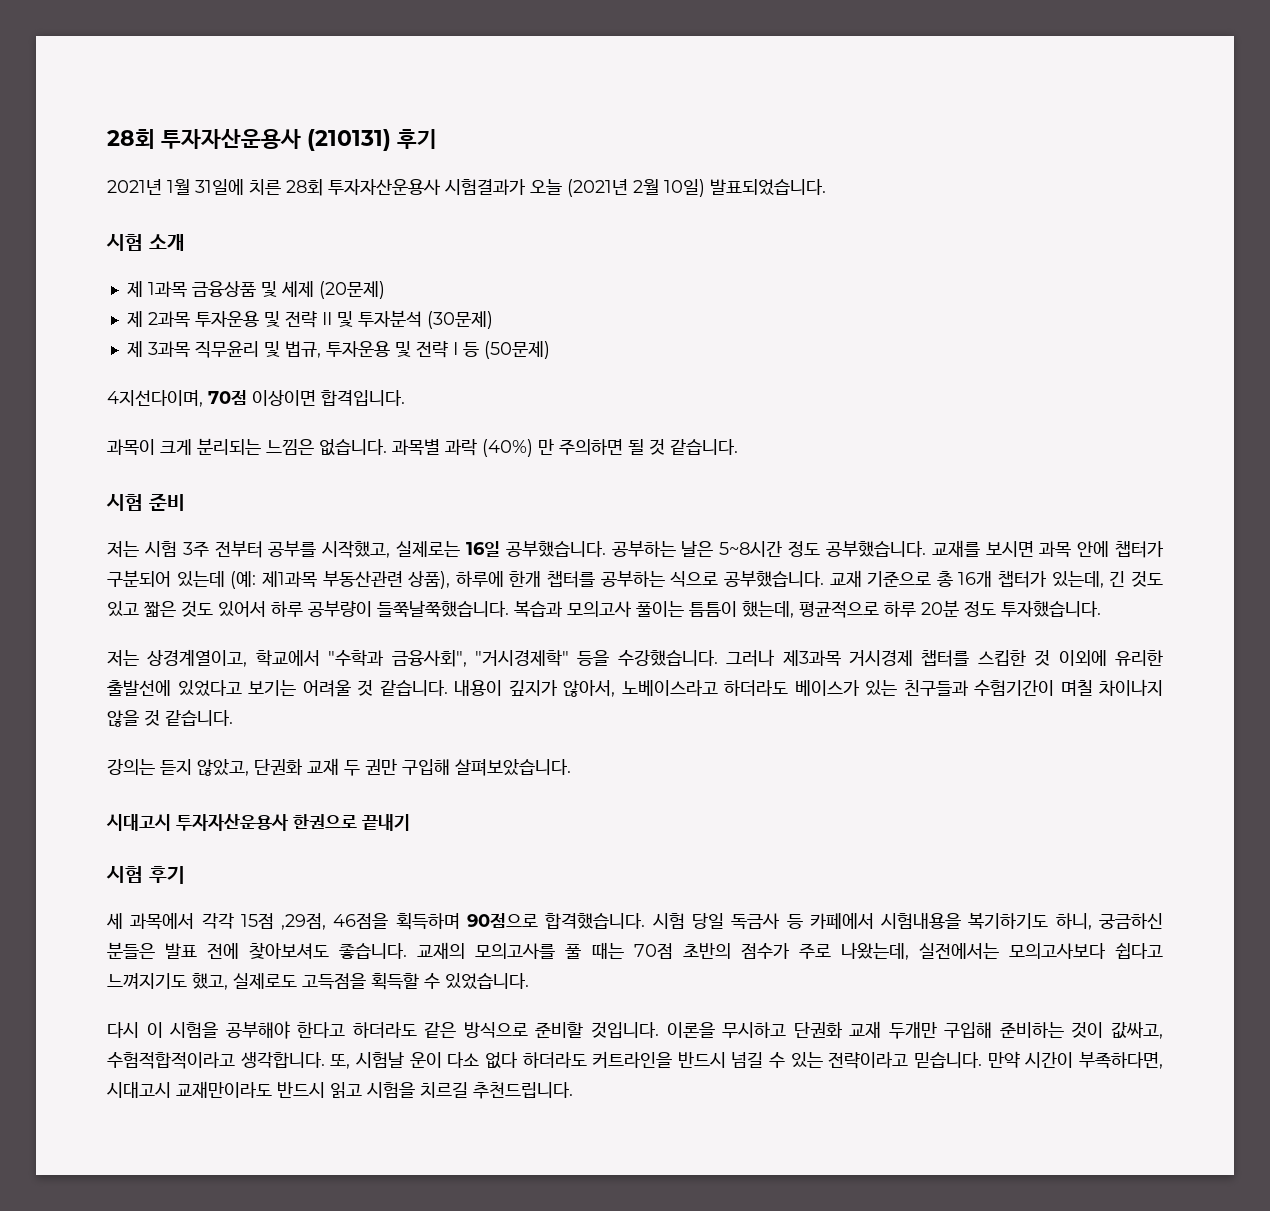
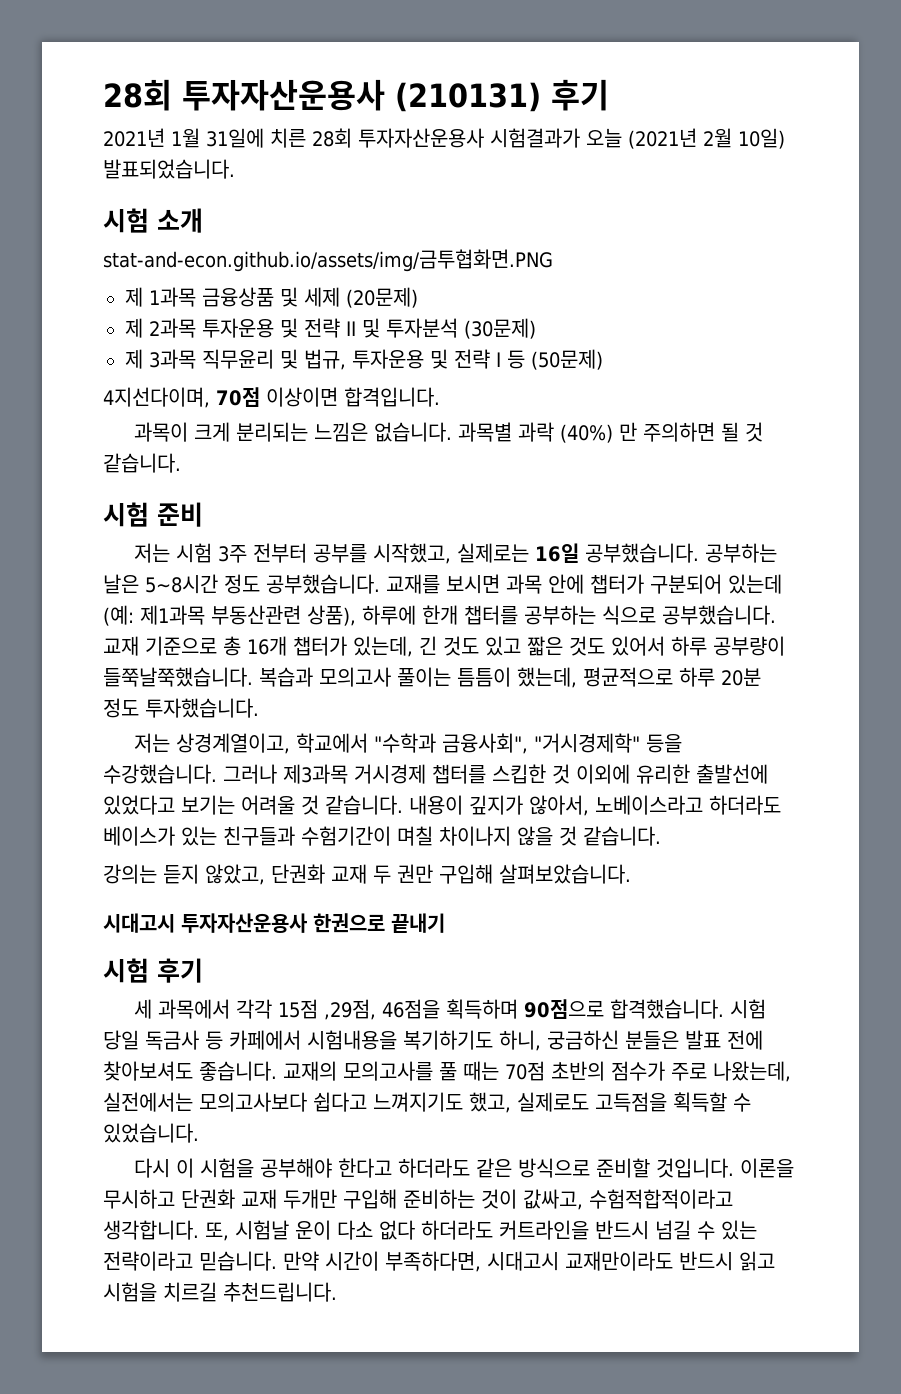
+ stat-and-econ.github.io/assets/img/금투협화면.PNG

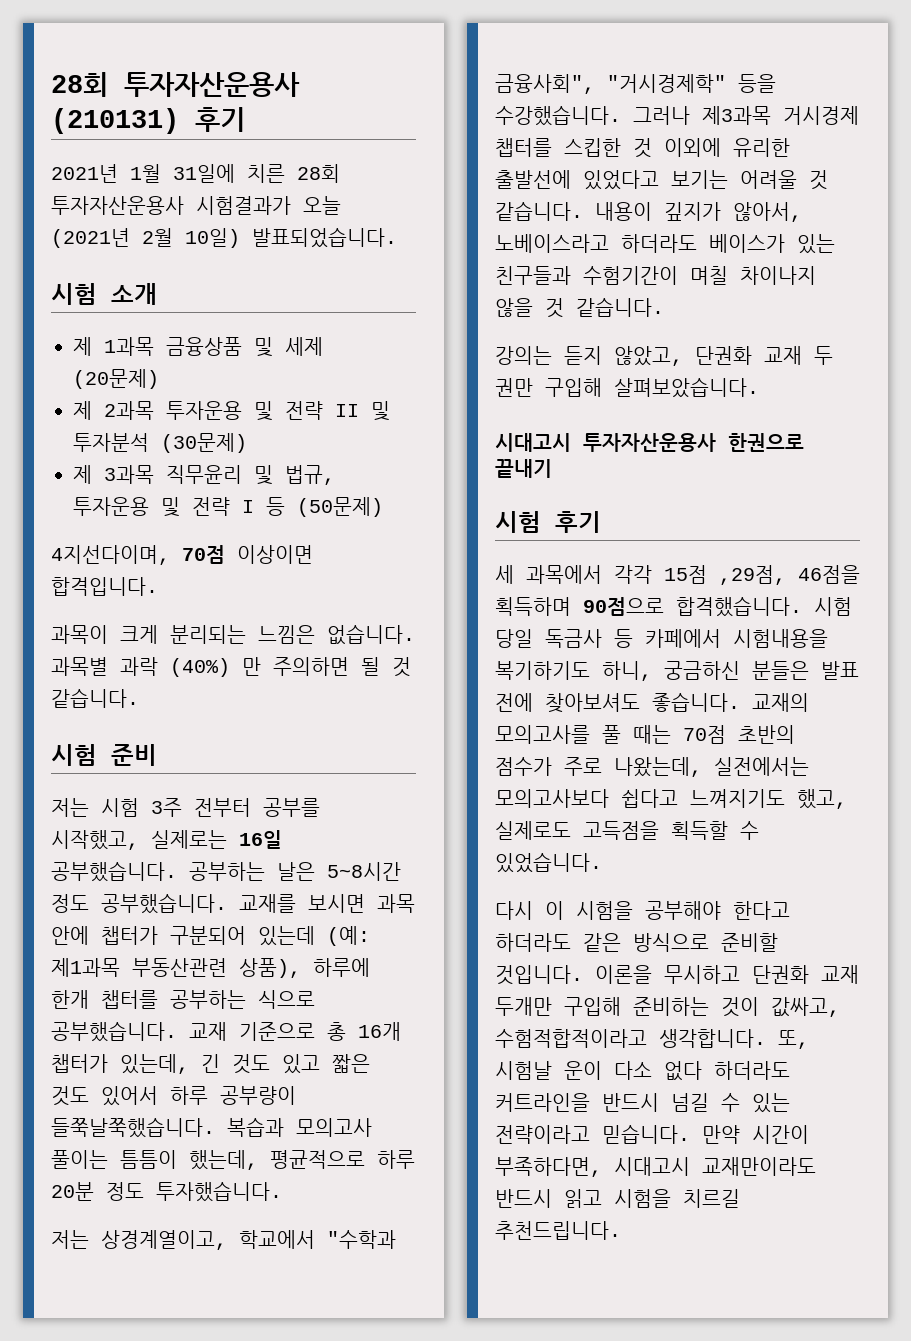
- stat-and-econ.github.io/assets/img/금투협화면.PNG

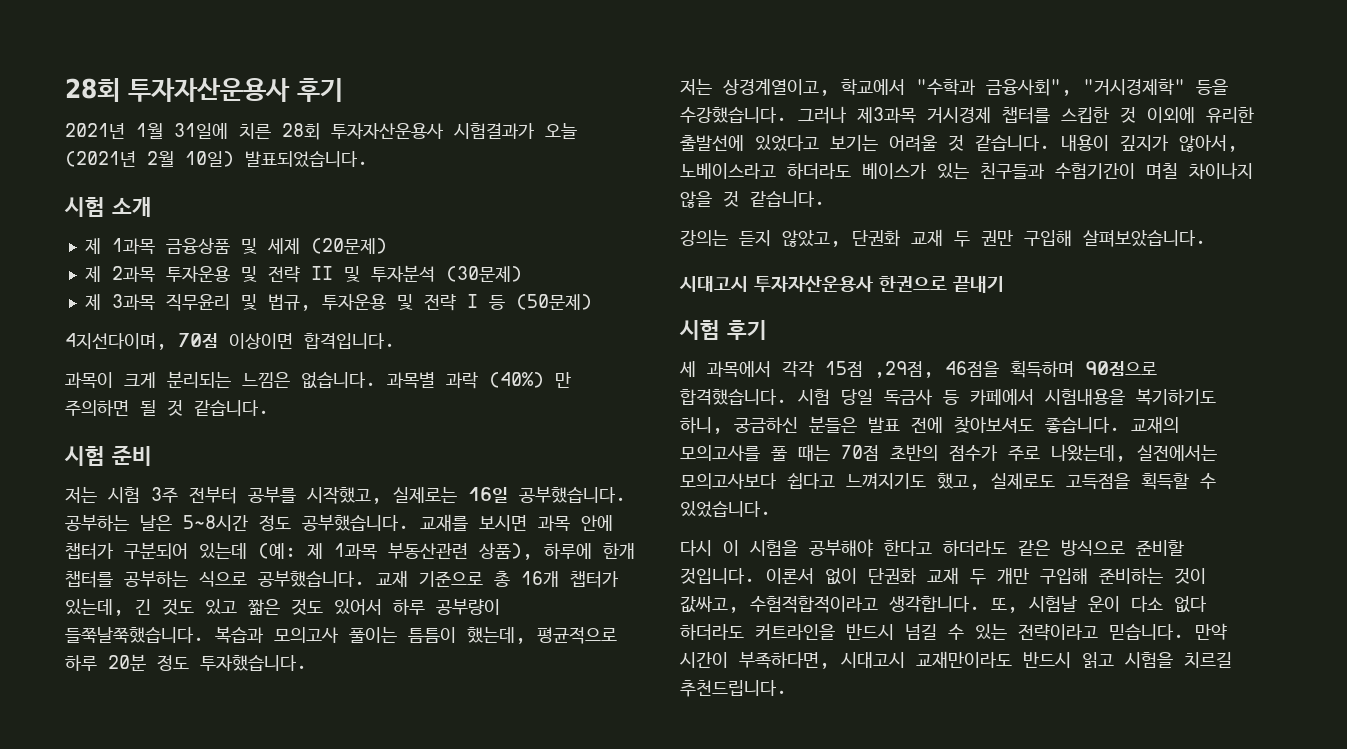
- 28회 투자자산운용사 (210131) 후기
+ 28회 투자자산운용사 후기
- 교재를 보시면 과목 안에 챕터가 구분되어 있는데 (예: 제1과목 부동산관련 상품), 하루에 한개 챕터를 공부하는 식으로 공부했습니다.
+ 교재를 보시면 과목 안에 챕터가 구분되어 있는데 (예: 제 1과목 부동산관련 상품), 하루에 한개 챕터를 공부하는 식으로 공부했습니다.
- 이론을 무시하고 단권화 교재 두개만 구입해 준비하는 것이 값싸고, 수험적합적이라고 생각합니다.
+ 이론서 없이 단권화 교재 두 개만 구입해 준비하는 것이 값싸고, 수험적합적이라고 생각합니다.

